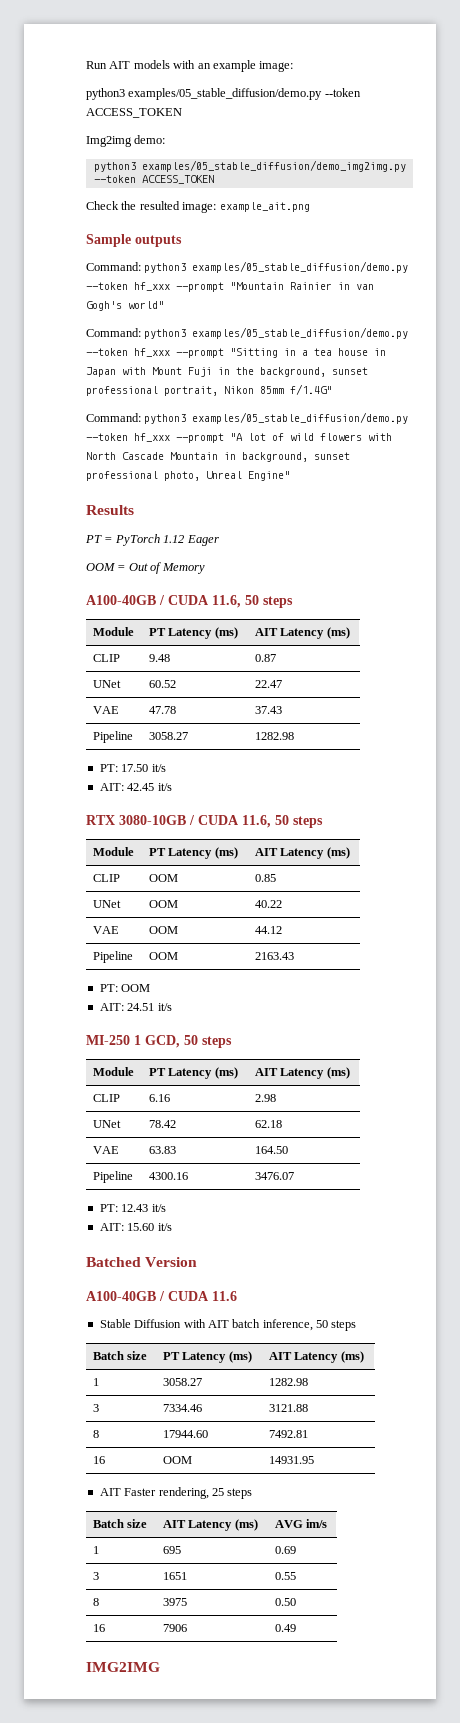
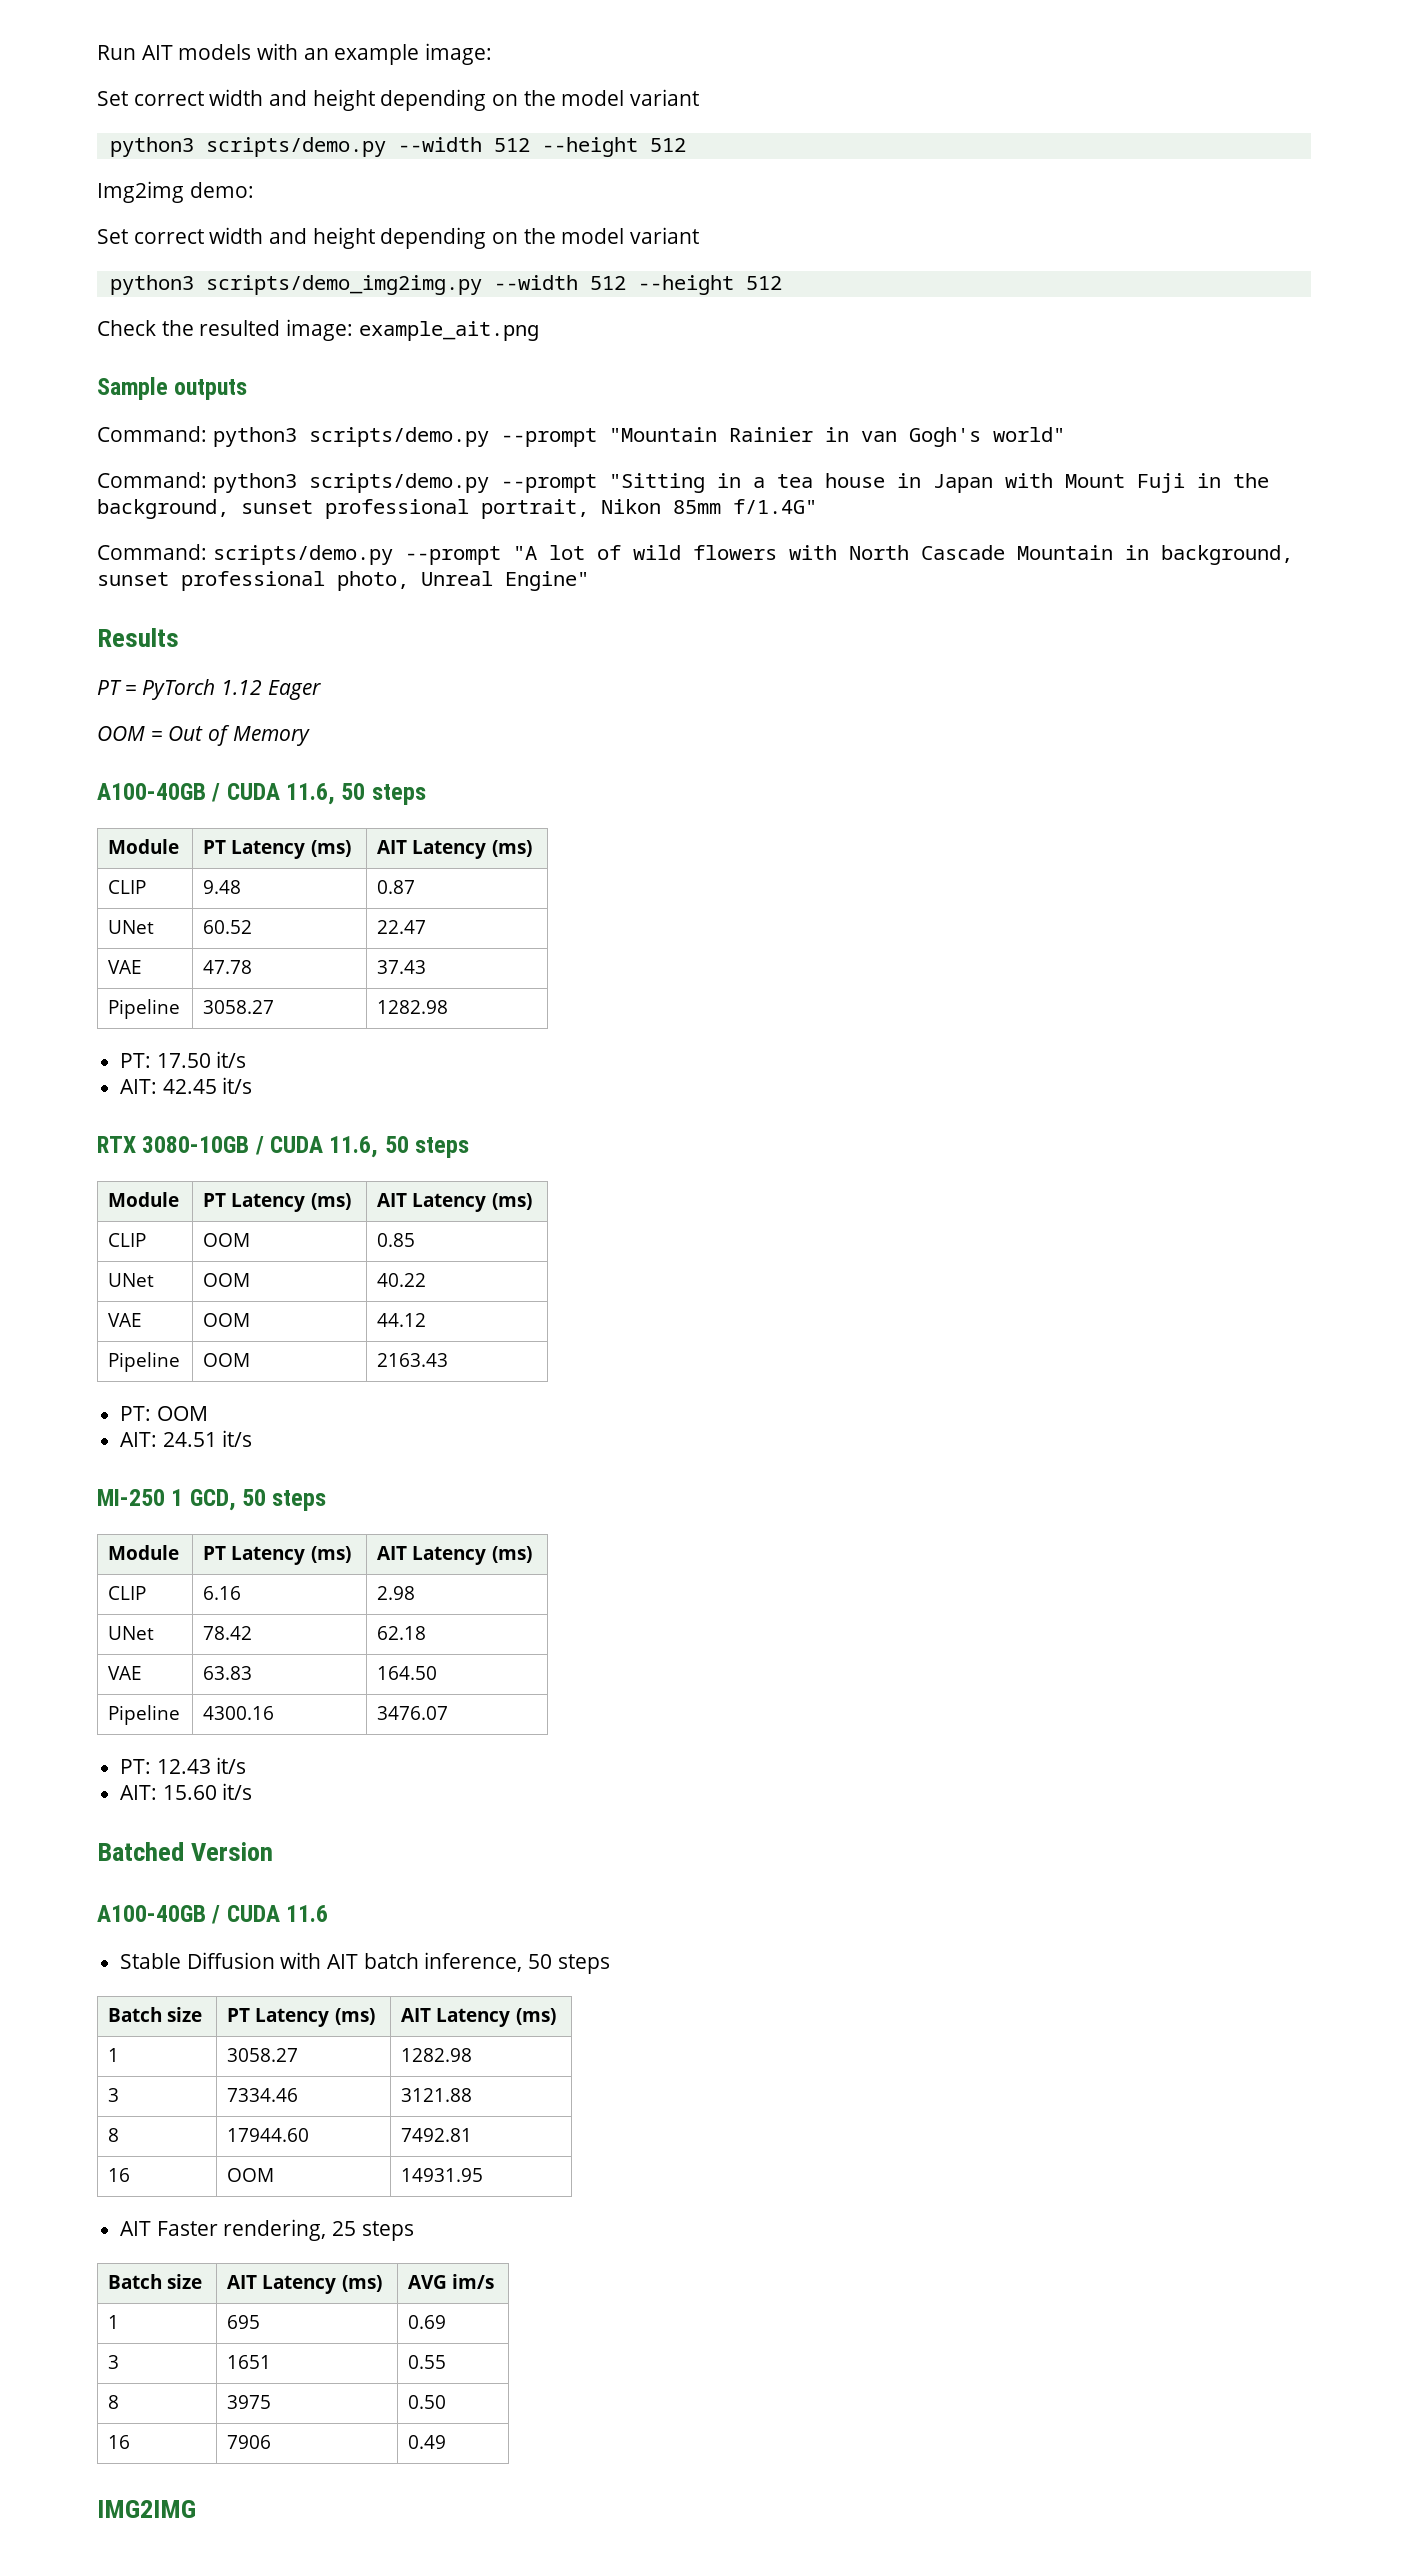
  Run AIT models with an example image:
- python3 examples/05_stable_diffusion/demo.py --token ACCESS_TOKEN
+ Set correct width and height depending on the model variant
+ python3 scripts/demo.py --width 512 --height 512
  Img2img demo:
- python3 examples/05_stable_diffusion/demo_img2img.py --token ACCESS_TOKEN
+ Set correct width and height depending on the model variant
+ python3 scripts/demo_img2img.py --width 512 --height 512
- Command: python3 examples/05_stable_diffusion/demo.py --token hf_xxx --prompt "Mountain Rainier in van Gogh's world"
+ Command: python3 scripts/demo.py --prompt "Mountain Rainier in van Gogh's world"
- Command: python3 examples/05_stable_diffusion/demo.py --token hf_xxx --prompt "Sitting in a tea house in Japan with Mount Fuji in the background, sunset professional portrait, Nikon 85mm f/1.4G"
+ Command: python3 scripts/demo.py --prompt "Sitting in a tea house in Japan with Mount Fuji in the background, sunset professional portrait, Nikon 85mm f/1.4G"
- Command: python3 examples/05_stable_diffusion/demo.py --token hf_xxx --prompt "A lot of wild flowers with North Cascade Mountain in background, sunset professional photo, Unreal Engine"
+ Command: scripts/demo.py --prompt "A lot of wild flowers with North Cascade Mountain in background, sunset professional photo, Unreal Engine"

